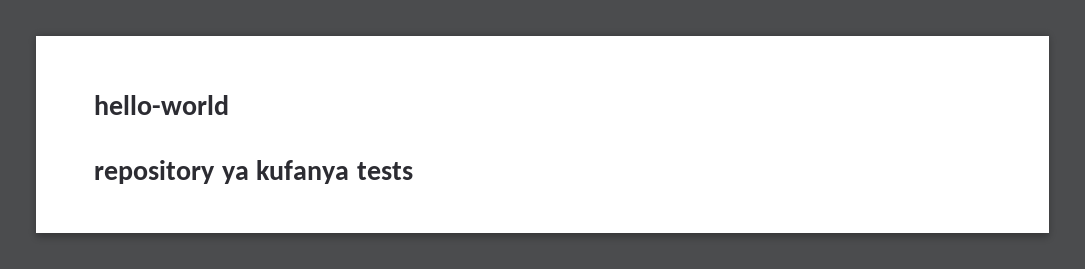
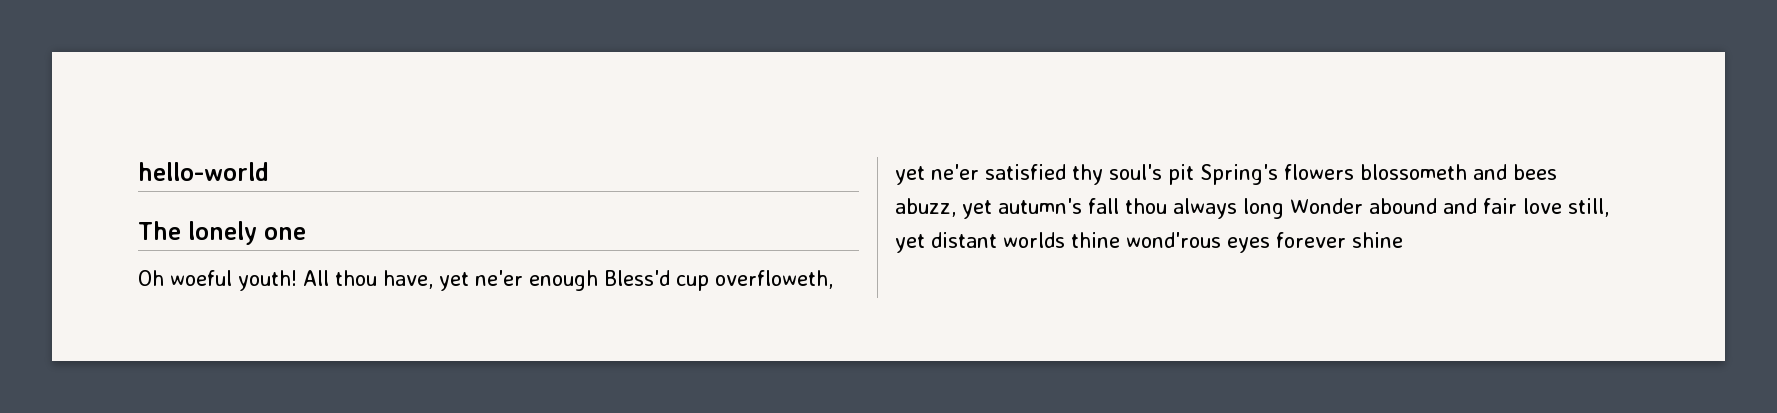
- repository ya kufanya tests
+ The lonely one
+ Oh woeful youth! All thou have, yet ne'er enough Bless'd cup overfloweth, yet ne'er satisfied thy soul's pit Spring's flowers blossometh and bees abuzz, yet autumn's fall thou always long Wonder abound and fair love still, yet distant worlds thine wond'rous eyes forever shine

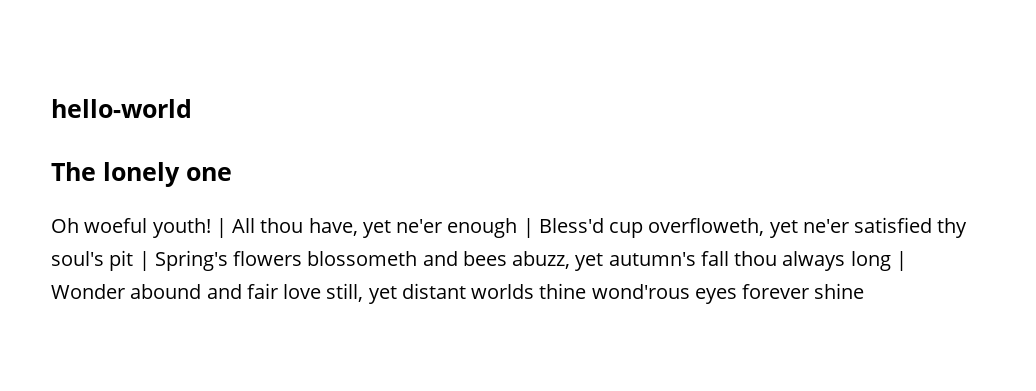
- All thou have, yet ne'er enough Bless'd cup overfloweth, yet ne'er satisfied thy soul's pit Spring's flowers blossometh and bees abuzz, yet autumn's fall thou always long Wonder abound and fair love still, yet distant worlds thine wond'rous eyes forever shine
+ | All thou have, yet ne'er enough | Bless'd cup overfloweth, yet ne'er satisfied thy soul's pit | Spring's flowers blossometh and bees abuzz, yet autumn's fall thou always long | Wonder abound and fair love still, yet distant worlds thine wond'rous eyes forever shine

